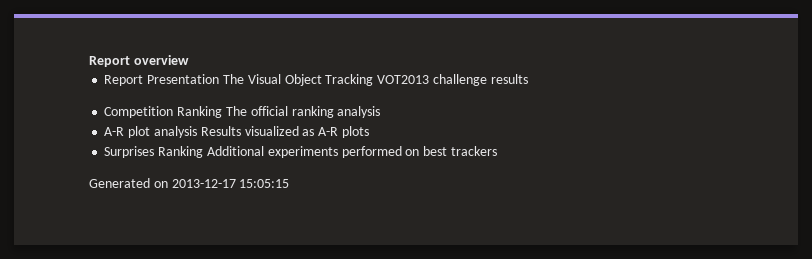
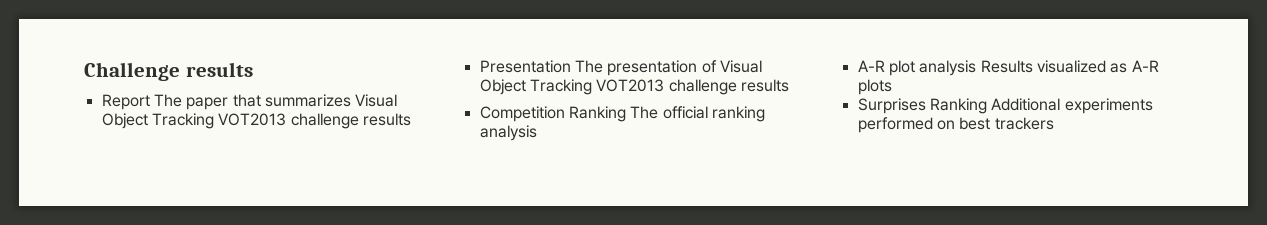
- Report overview
- Report Presentation The Visual Object Tracking VOT2013 challenge results
+ Challenge results
+ Report The paper that summarizes Visual Object Tracking VOT2013 challenge results
+ Presentation The presentation of Visual Object Tracking VOT2013 challenge results
- Generated on 2013-12-17 15:05:15

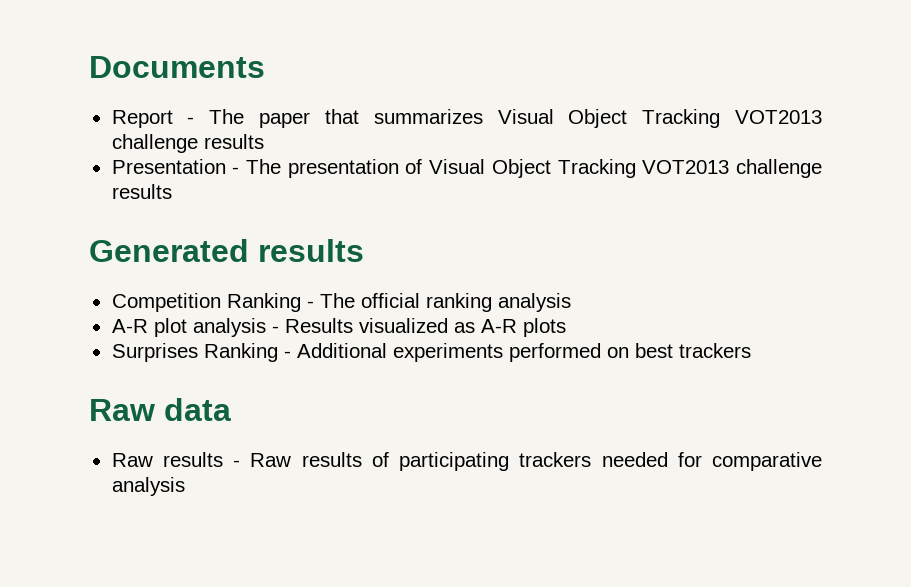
- Challenge results
+ Documents
- Report The paper that summarizes Visual Object Tracking VOT2013 challenge results
+ Report - The paper that summarizes Visual Object Tracking VOT2013 challenge results
- Presentation The presentation of Visual Object Tracking VOT2013 challenge results
+ Presentation - The presentation of Visual Object Tracking VOT2013 challenge results
+ Generated results
- Competition Ranking The official ranking analysis
+ Competition Ranking - The official ranking analysis
- A-R plot analysis Results visualized as A-R plots
+ A-R plot analysis - Results visualized as A-R plots
- Surprises Ranking Additional experiments performed on best trackers
+ Surprises Ranking - Additional experiments performed on best trackers
+ Raw data
+ Raw results - Raw results of participating trackers needed for comparative analysis

